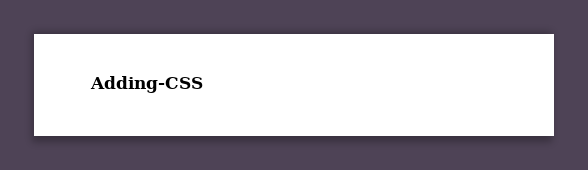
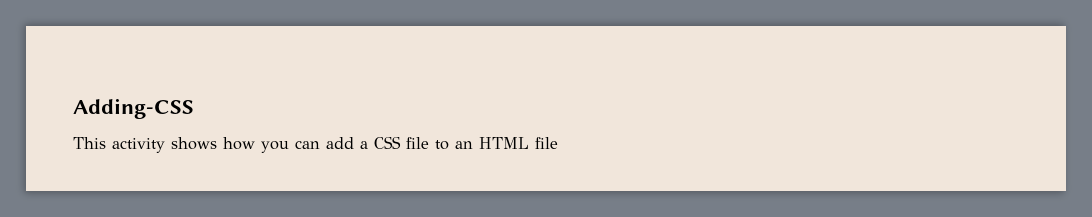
+ This activity shows how you can add a CSS file to an HTML file

